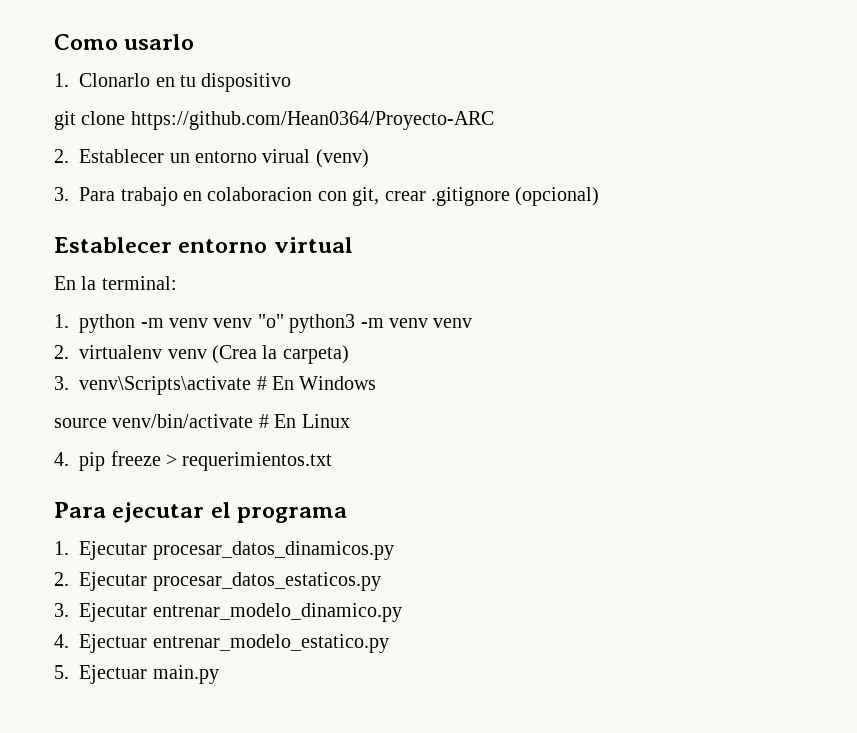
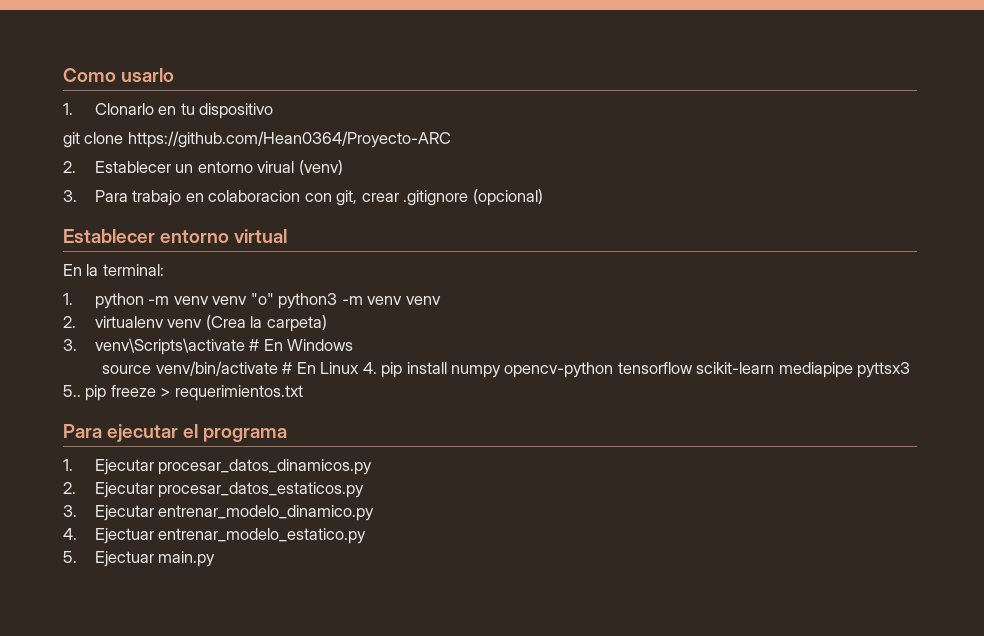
- source venv/bin/activate # En Linux
- 4. pip freeze > requerimientos.txt
+ source venv/bin/activate # En Linux 4. pip install numpy opencv-python tensorflow scikit-learn mediapipe pyttsx3 5.. pip freeze > requerimientos.txt

